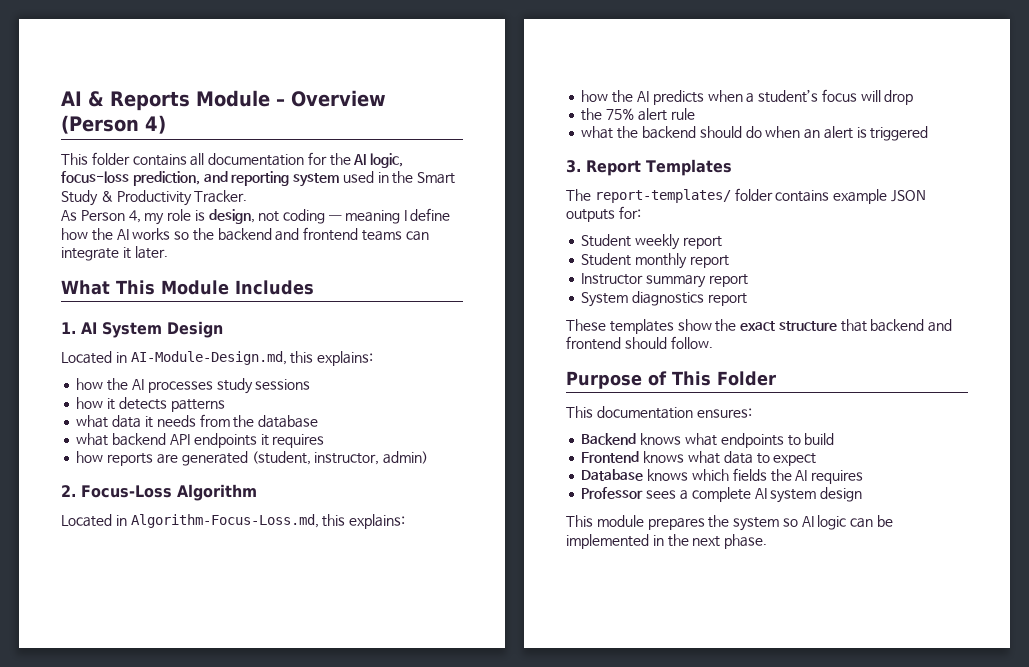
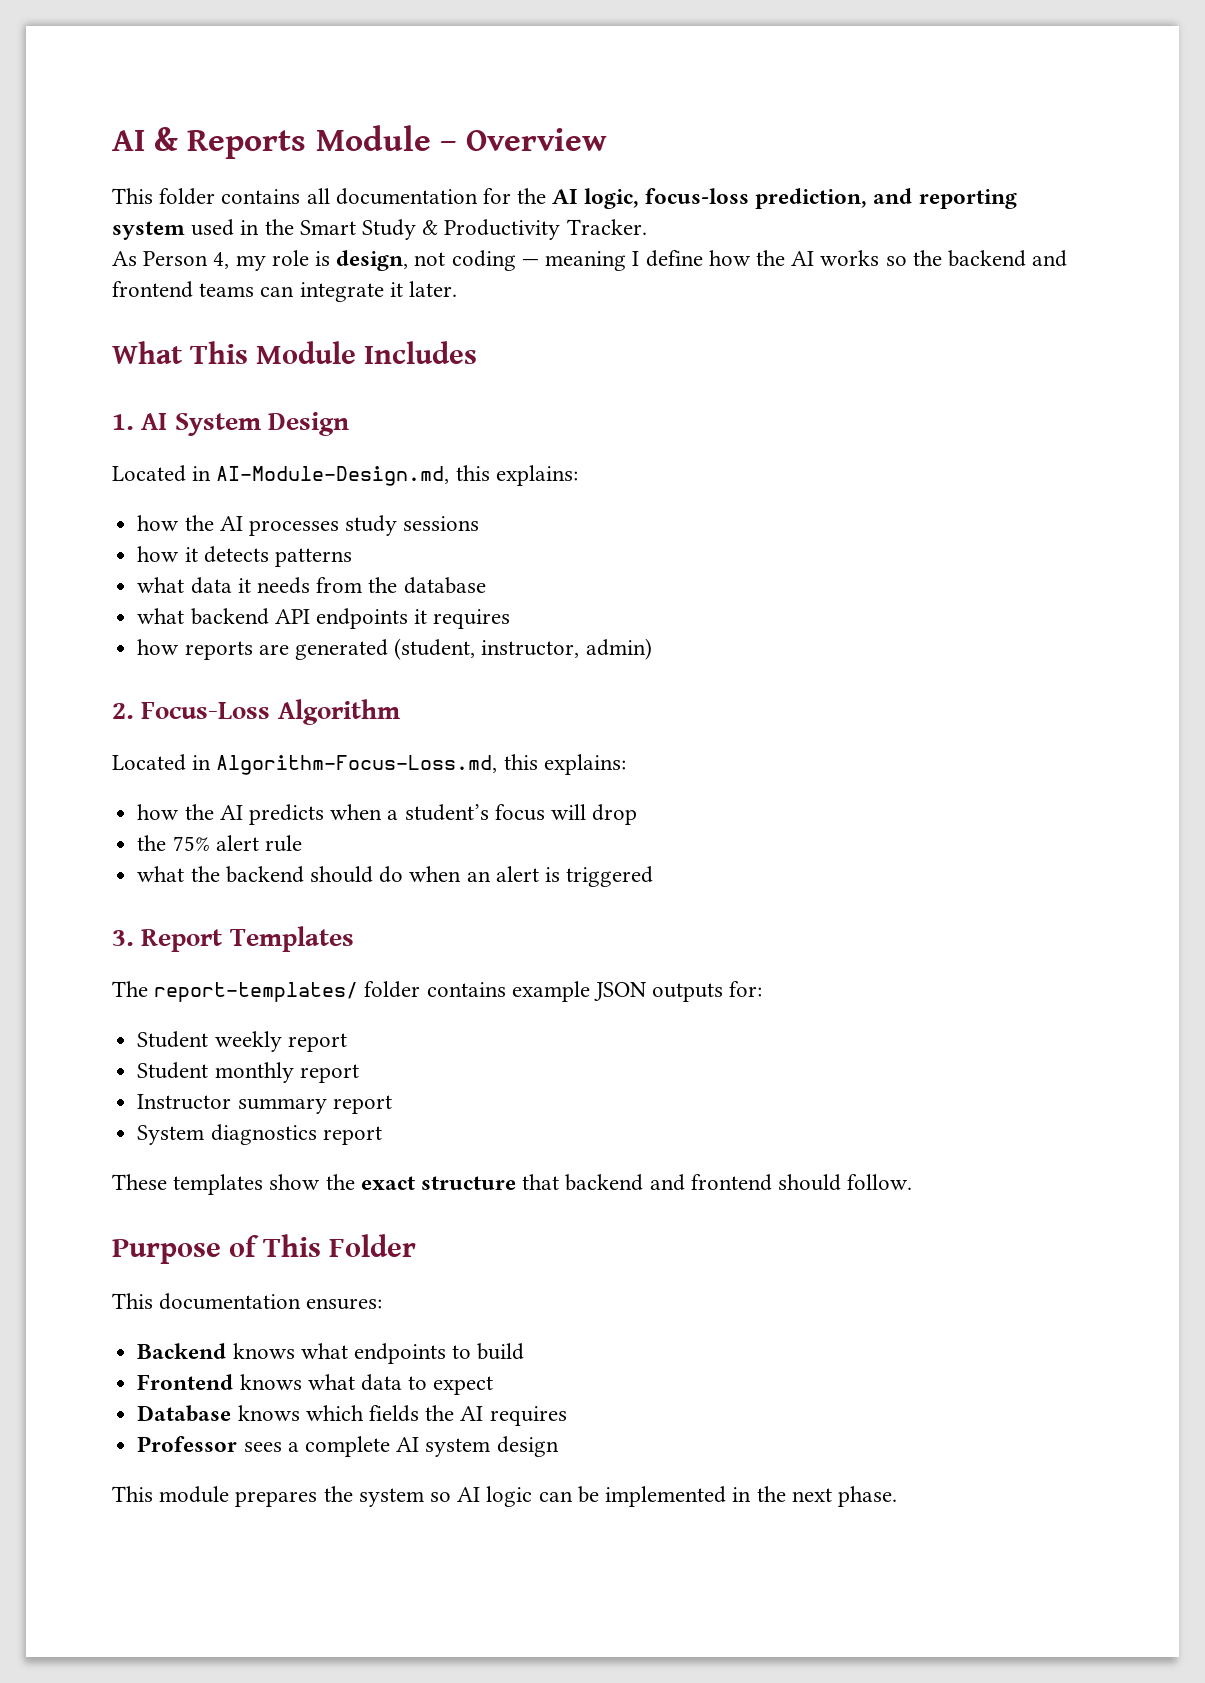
- AI & Reports Module – Overview (Person 4)
+ AI & Reports Module – Overview

